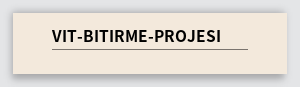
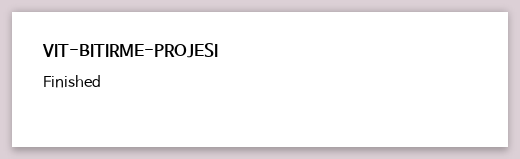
+ Finished

